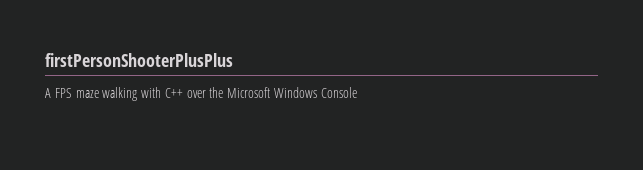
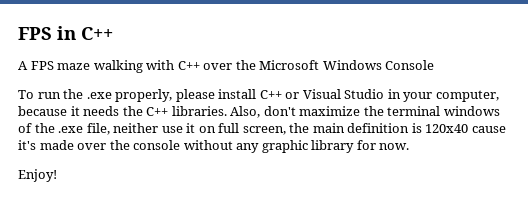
- firstPersonShooterPlusPlus
+ FPS in C++
+ To run the .exe properly, please install C++ or Visual Studio in your computer, because it needs the C++ libraries. Also, don't maximize the terminal windows of the .exe file, neither use it on full screen, the main definition is 120x40 cause it's made over the console without any graphic library for now.
+ Enjoy!

